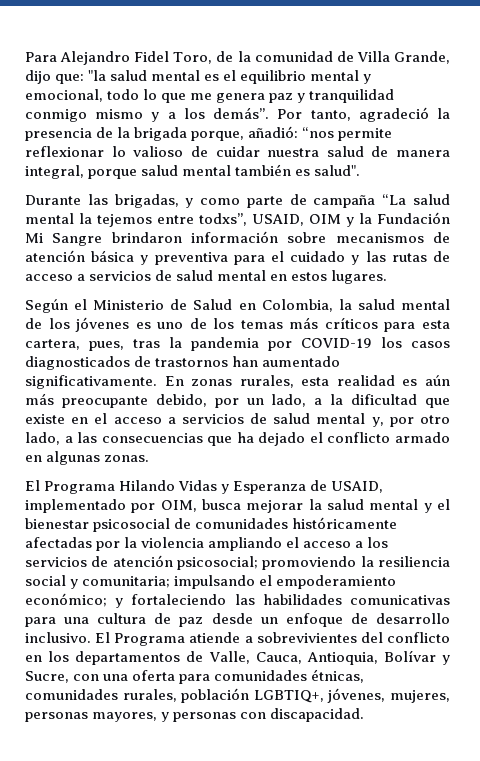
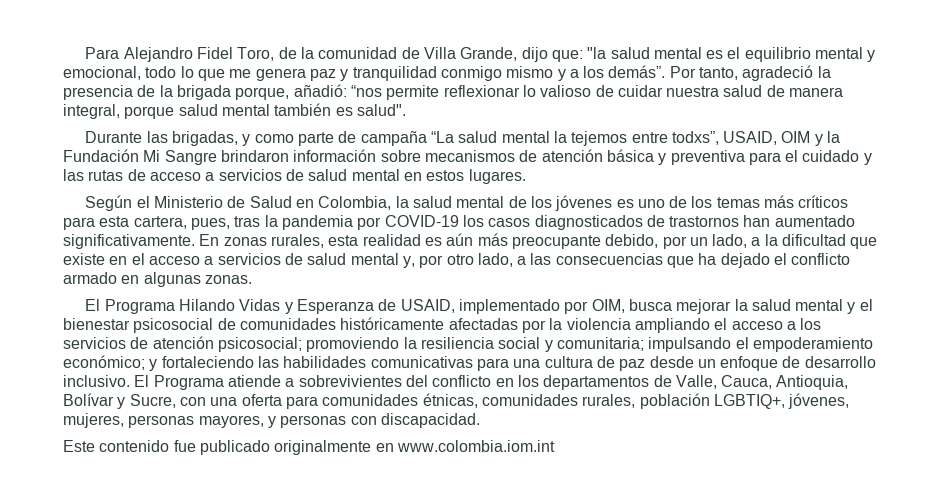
+ Este contenido fue publicado originalmente en www.colombia.iom.int

